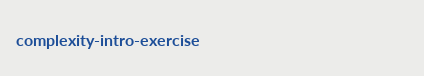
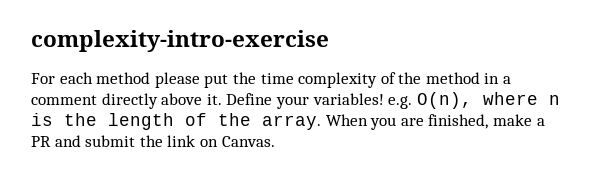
+ For each method please put the time complexity of the method in a comment directly above it. Define your variables! e.g. O(n), where n is the length of the array. When you are finished, make a PR and submit the link on Canvas.

